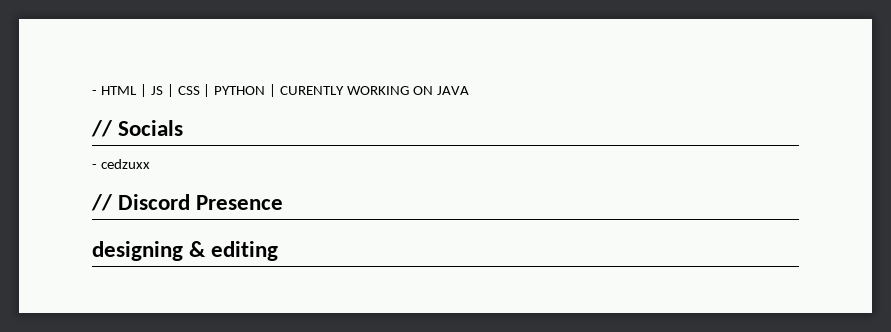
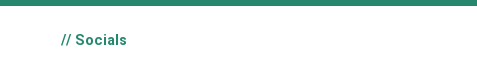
- - HTML | JS | CSS | PYTHON | CURENTLY WORKING ON JAVA
  // Socials
- - cedzuxx
- // Discord Presence
- designing & editing

